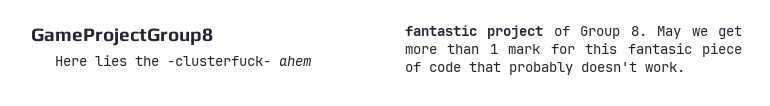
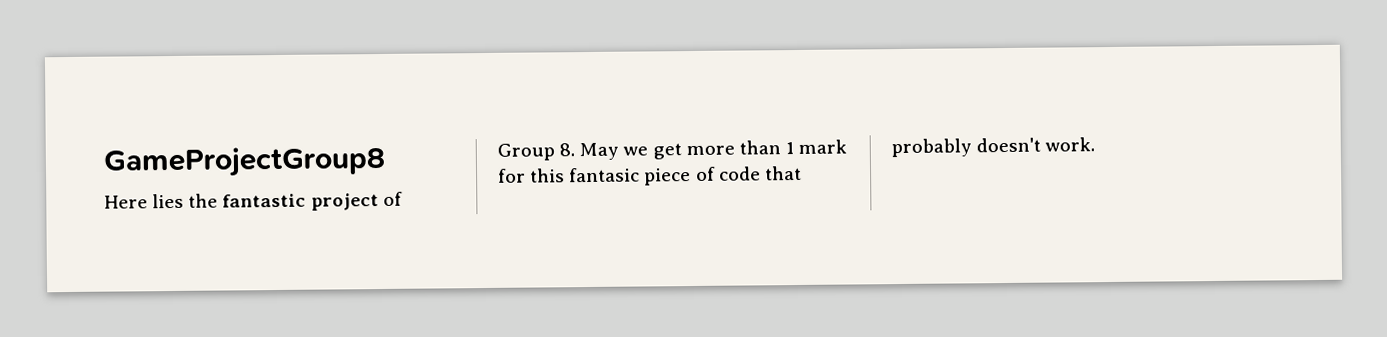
- Here lies the -clusterfuck- ahem fantastic project of Group 8. May we get more than 1 mark for this fantasic piece of code that probably doesn't work.
+ Here lies the fantastic project of Group 8. May we get more than 1 mark for this fantasic piece of code that probably doesn't work.

